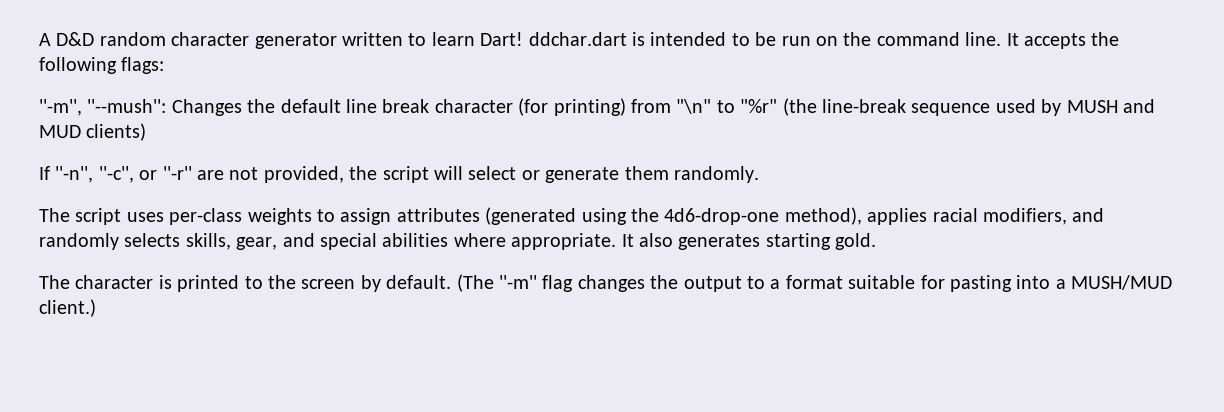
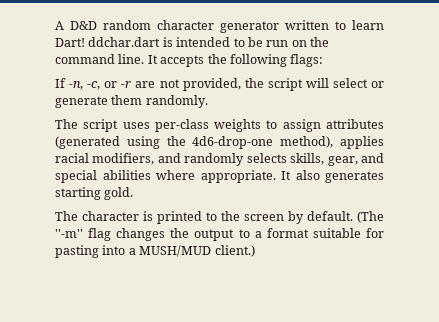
- ''-m'', ''--mush'': Changes the default line break character (for printing) from "\n" to "%r" (the line-break sequence used by MUSH and MUD clients)
- If ''-n'', ''-c'', or ''-r'' are not provided, the script will select or generate them randomly.
+ If -n, -c, or -r are not provided, the script will select or generate them randomly.

